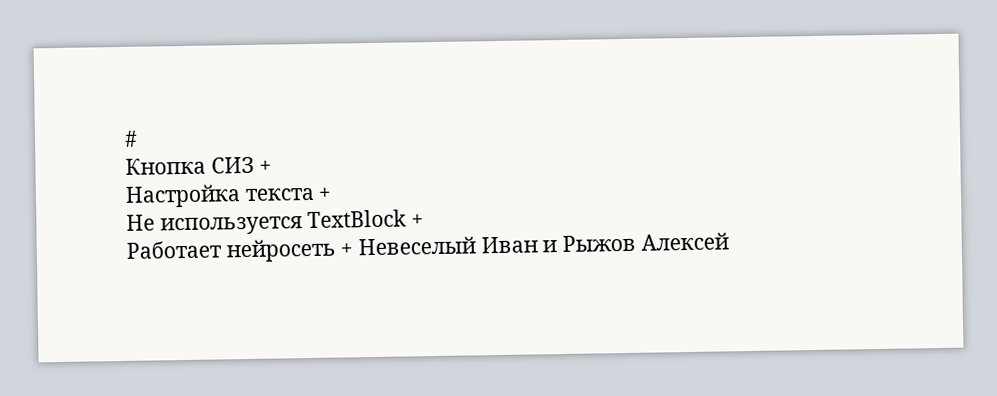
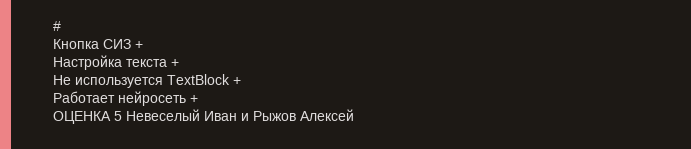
- Работает нейросеть + Невеселый Иван и Рыжов Алексей
+ Работает нейросеть +
+ ОЦЕНКА 5 Невеселый Иван и Рыжов Алексей

